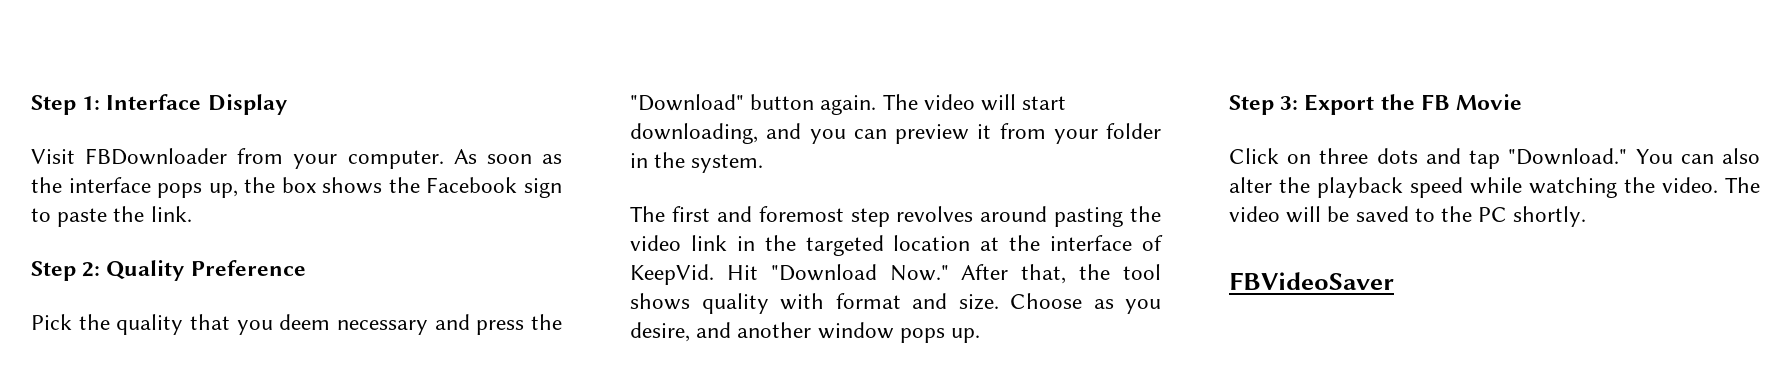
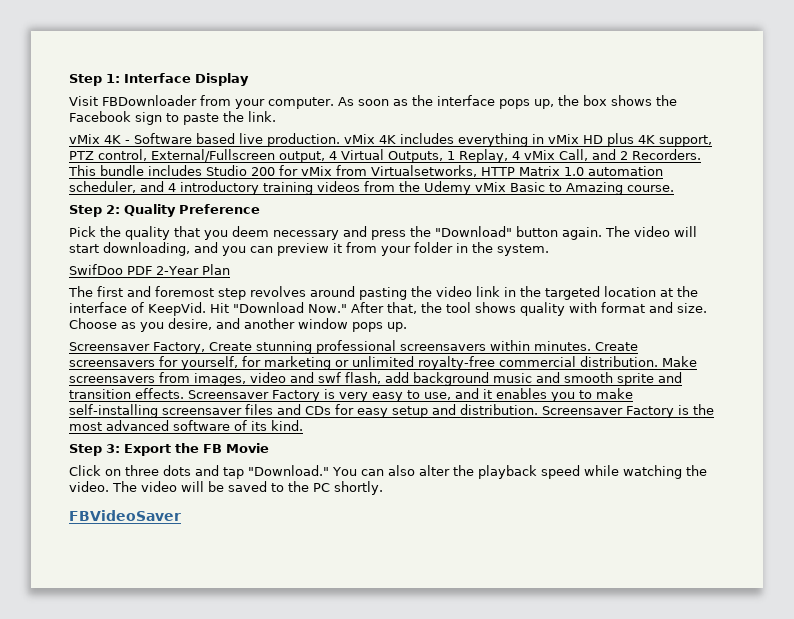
+ vMix 4K - Software based live production. vMix 4K includes everything in vMix HD plus 4K support, PTZ control, External/Fullscreen output, 4 Virtual Outputs, 1 Replay, 4 vMix Call, and 2 Recorders. This bundle includes Studio 200 for vMix from Virtualsetworks, HTTP Matrix 1.0 automation scheduler, and 4 introductory training videos from the Udemy vMix Basic to Amazing course.
+ SwifDoo PDF 2-Year Plan
+ Screensaver Factory, Create stunning professional screensavers within minutes. Create screensavers for yourself, for marketing or unlimited royalty-free commercial distribution. Make screensavers from images, video and swf flash, add background music and smooth sprite and transition effects. Screensaver Factory is very easy to use, and it enables you to make self-installing screensaver files and CDs for easy setup and distribution. Screensaver Factory is the most advanced software of its kind.

